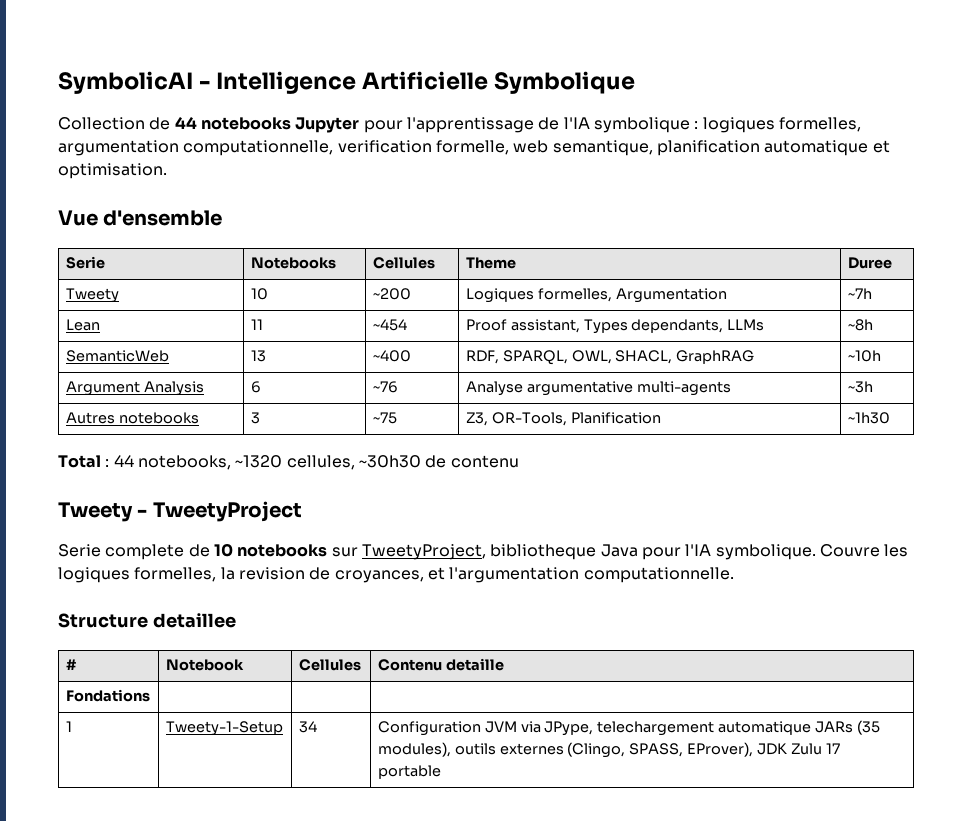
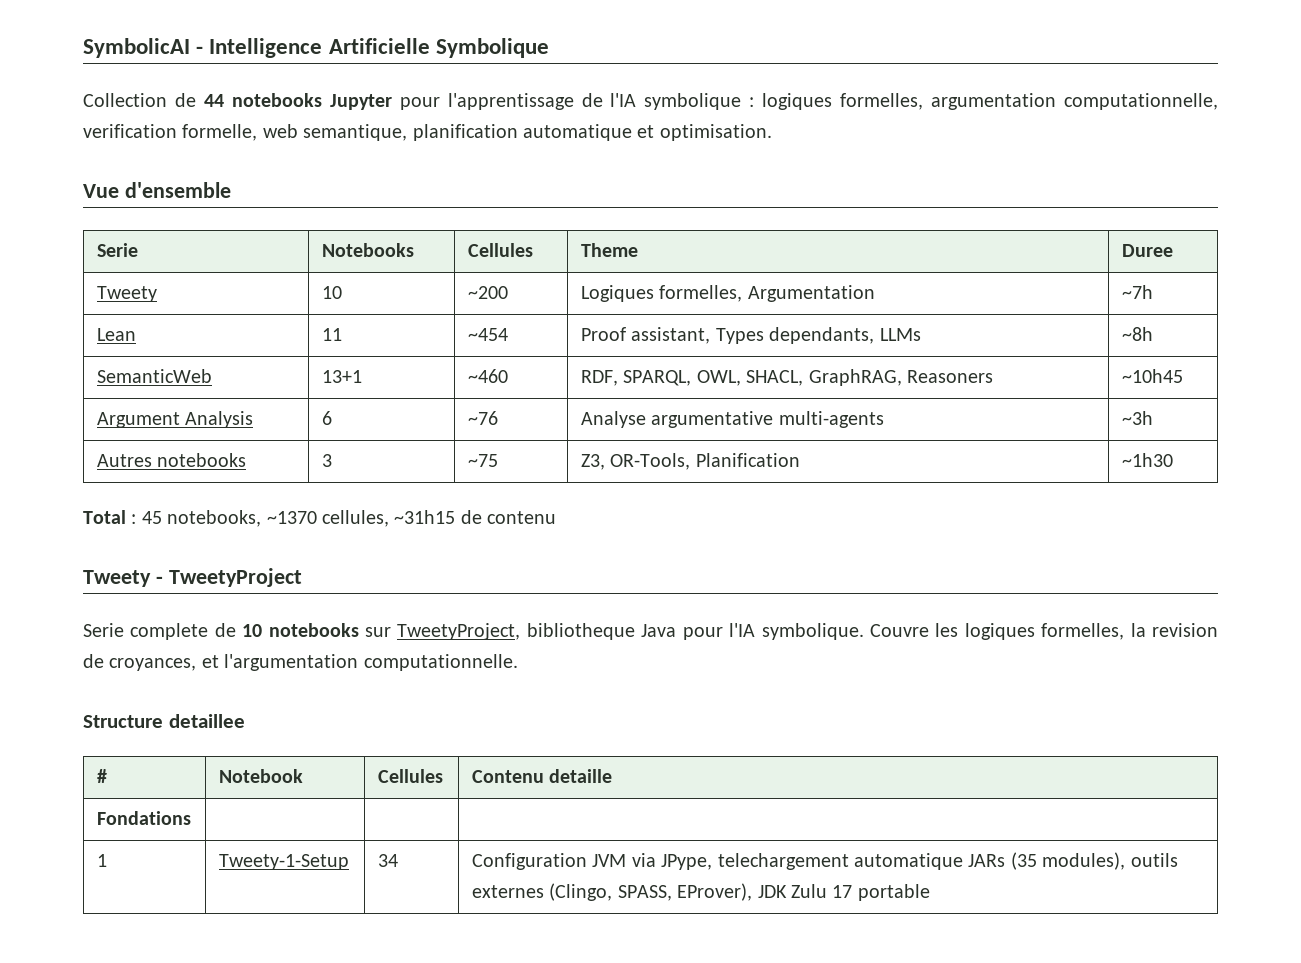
- SemanticWeb | 13 | ~400 | RDF, SPARQL, OWL, SHACL, GraphRAG | ~10h
+ SemanticWeb | 13+1 | ~460 | RDF, SPARQL, OWL, SHACL, GraphRAG, Reasoners | ~10h45
- Total : 44 notebooks, ~1320 cellules, ~30h30 de contenu
+ Total : 45 notebooks, ~1370 cellules, ~31h15 de contenu

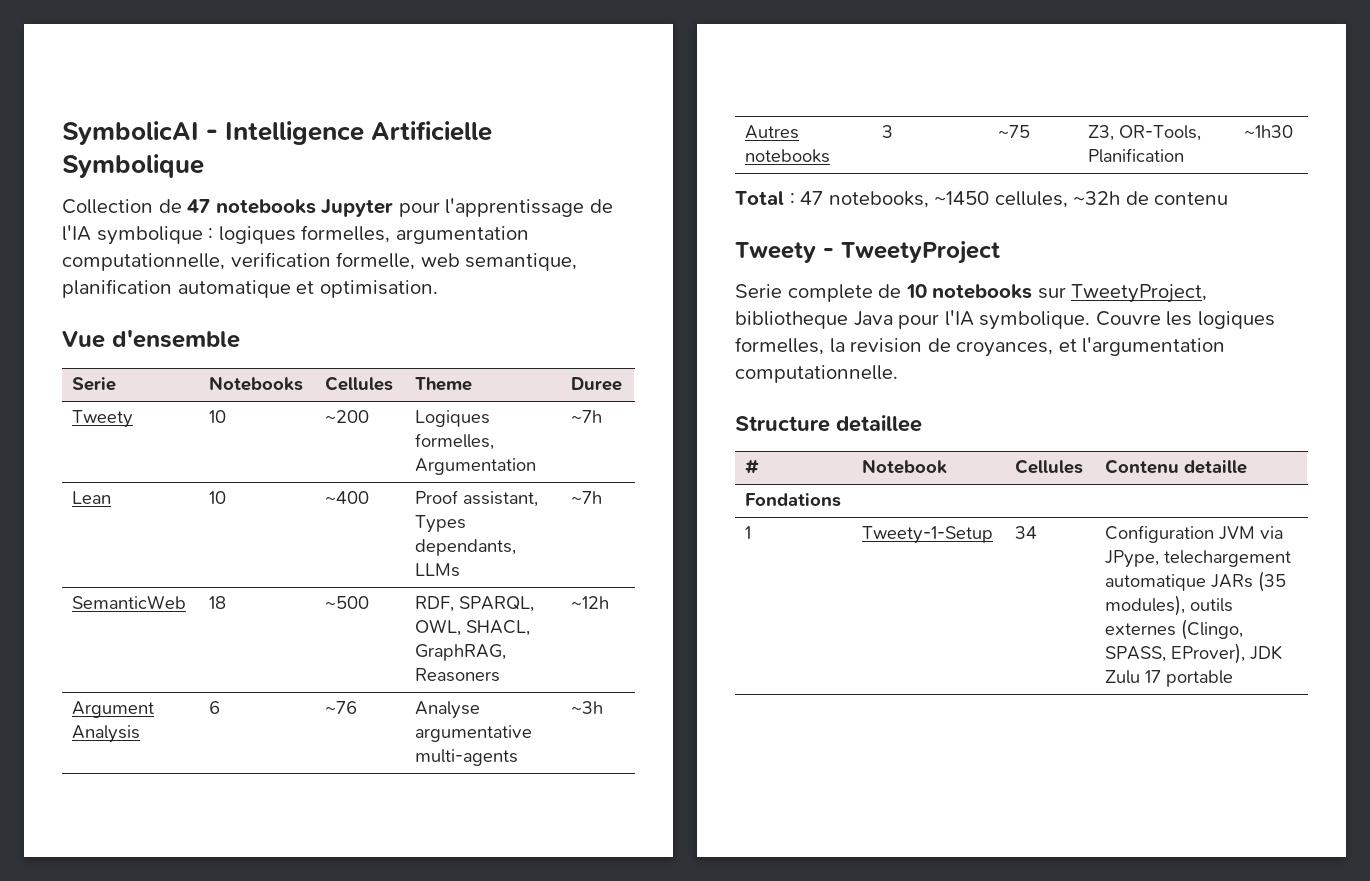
- Collection de 44 notebooks Jupyter pour l'apprentissage de l'IA symbolique : logiques formelles, argumentation computationnelle, verification formelle, web semantique, planification automatique et optimisation.
+ Collection de 47 notebooks Jupyter pour l'apprentissage de l'IA symbolique : logiques formelles, argumentation computationnelle, verification formelle, web semantique, planification automatique et optimisation.
- Lean | 11 | ~454 | Proof assistant, Types dependants, LLMs | ~8h
+ Lean | 10 | ~400 | Proof assistant, Types dependants, LLMs | ~7h
- SemanticWeb | 13+1 | ~460 | RDF, SPARQL, OWL, SHACL, GraphRAG, Reasoners | ~10h45
+ SemanticWeb | 18 | ~500 | RDF, SPARQL, OWL, SHACL, GraphRAG, Reasoners | ~12h
- Total : 45 notebooks, ~1370 cellules, ~31h15 de contenu
+ Total : 47 notebooks, ~1450 cellules, ~32h de contenu

